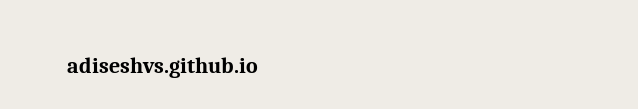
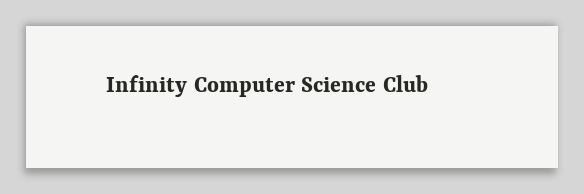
- adiseshvs.github.io
+ Infinity Computer Science Club

